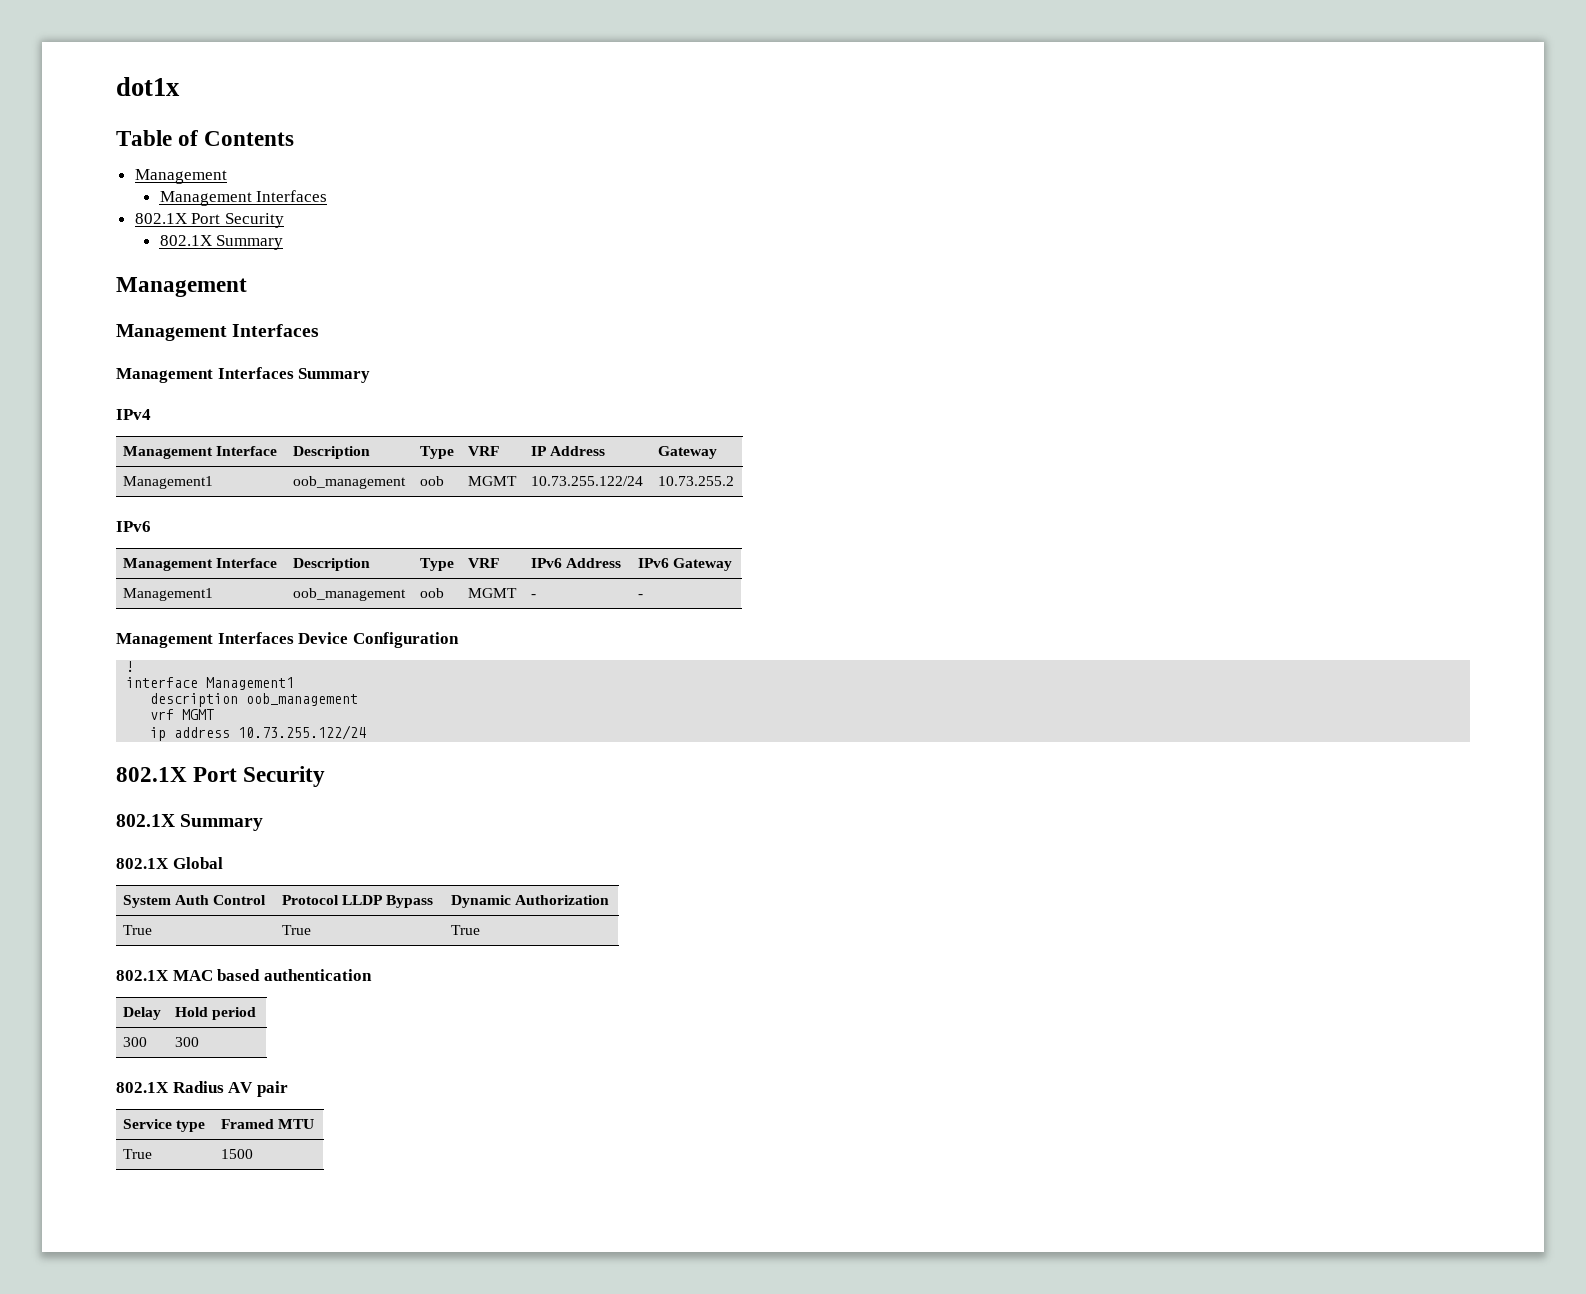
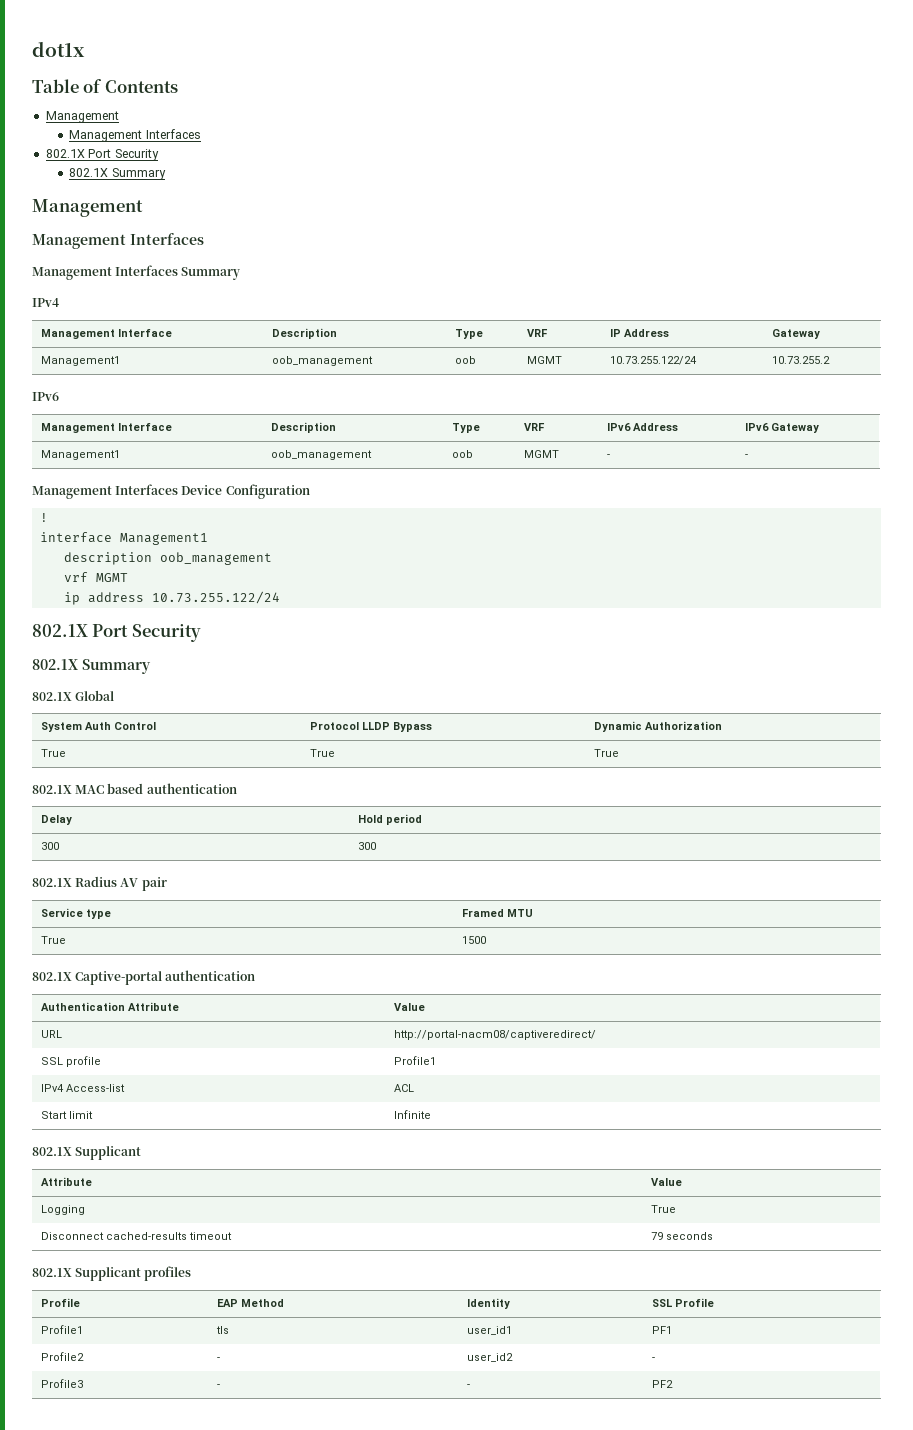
+ 802.1X Captive-portal authentication
+ Authentication Attribute | Value
+ URL | http://portal-nacm08/captiveredirect/
+ SSL profile | Profile1
+ IPv4 Access-list | ACL
+ Start limit | Infinite
+ 802.1X Supplicant
+ Attribute | Value
+ Logging | True
+ Disconnect cached-results timeout | 79 seconds
+ 802.1X Supplicant profiles
+ Profile | EAP Method | Identity | SSL Profile
+ Profile1 | tls | user_id1 | PF1
+ Profile2 | - | user_id2 | -
+ Profile3 | - | - | PF2

